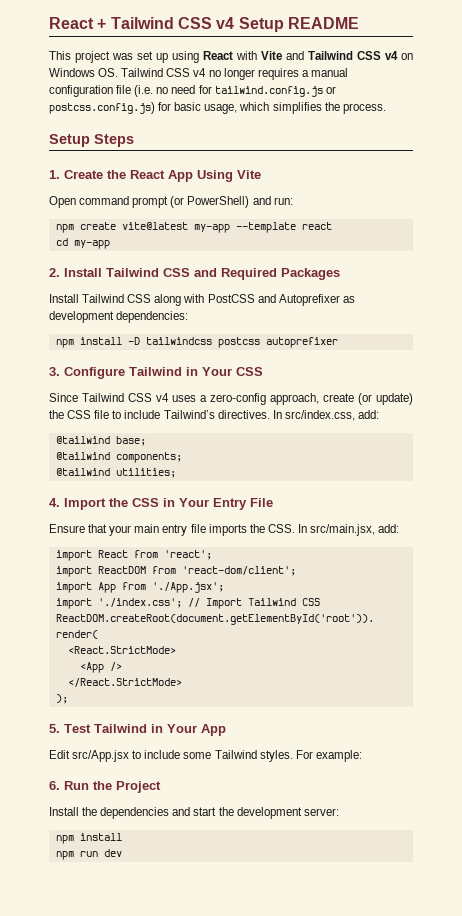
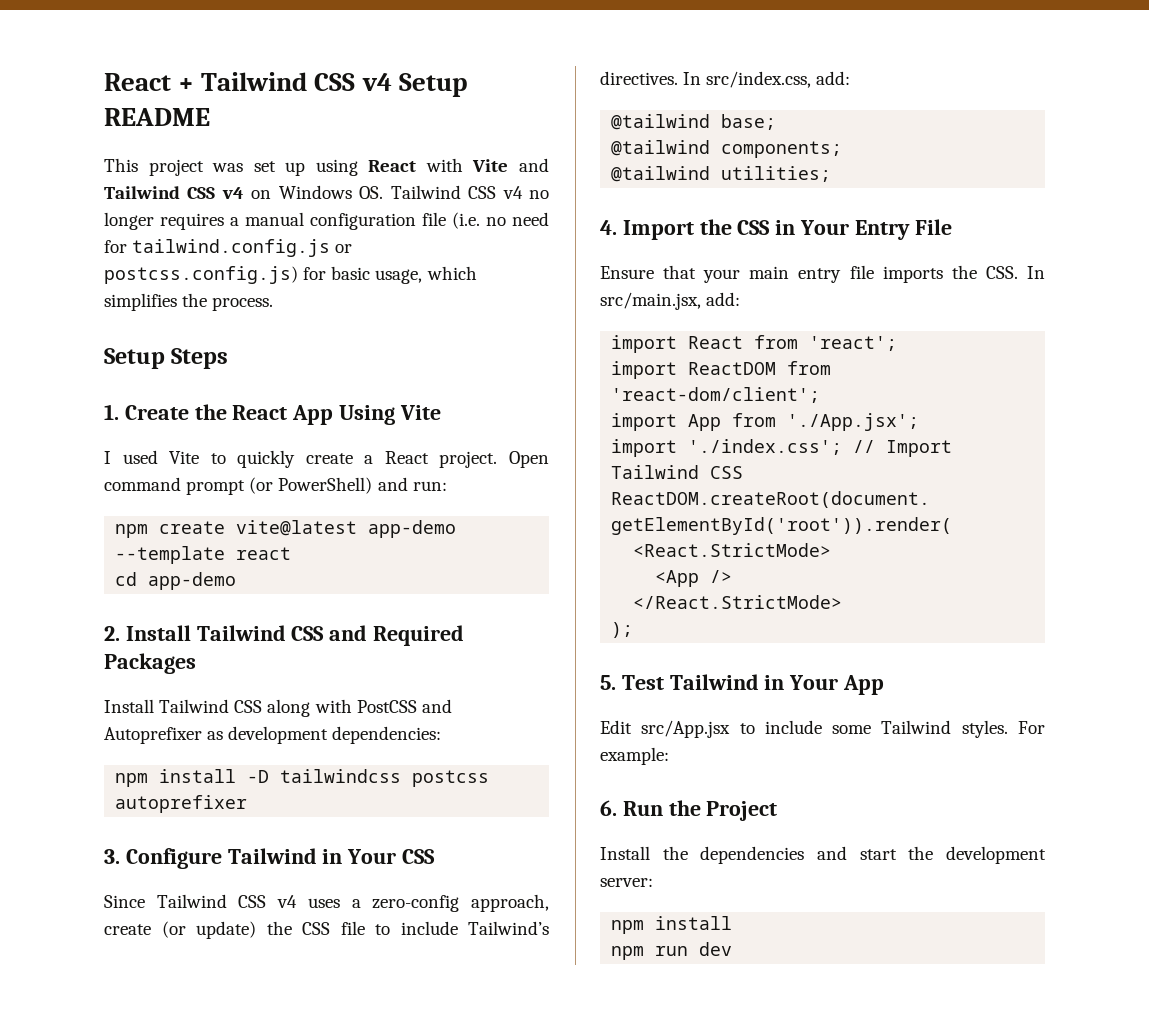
+ I used Vite to quickly create a React project.
- npm create vite@latest my-app --template react
+ npm create vite@latest app-demo --template react
- cd my-app
+ cd app-demo

